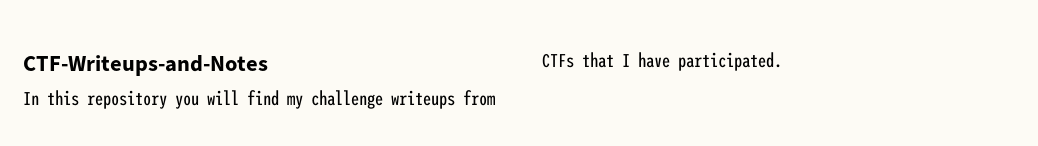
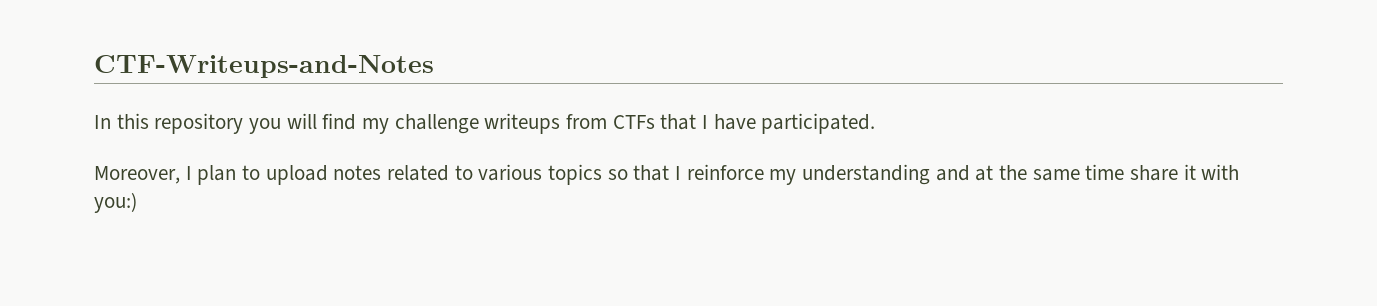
+ Moreover, I plan to upload notes related to various topics so that I reinforce my understanding and at the same time share it with you:)

